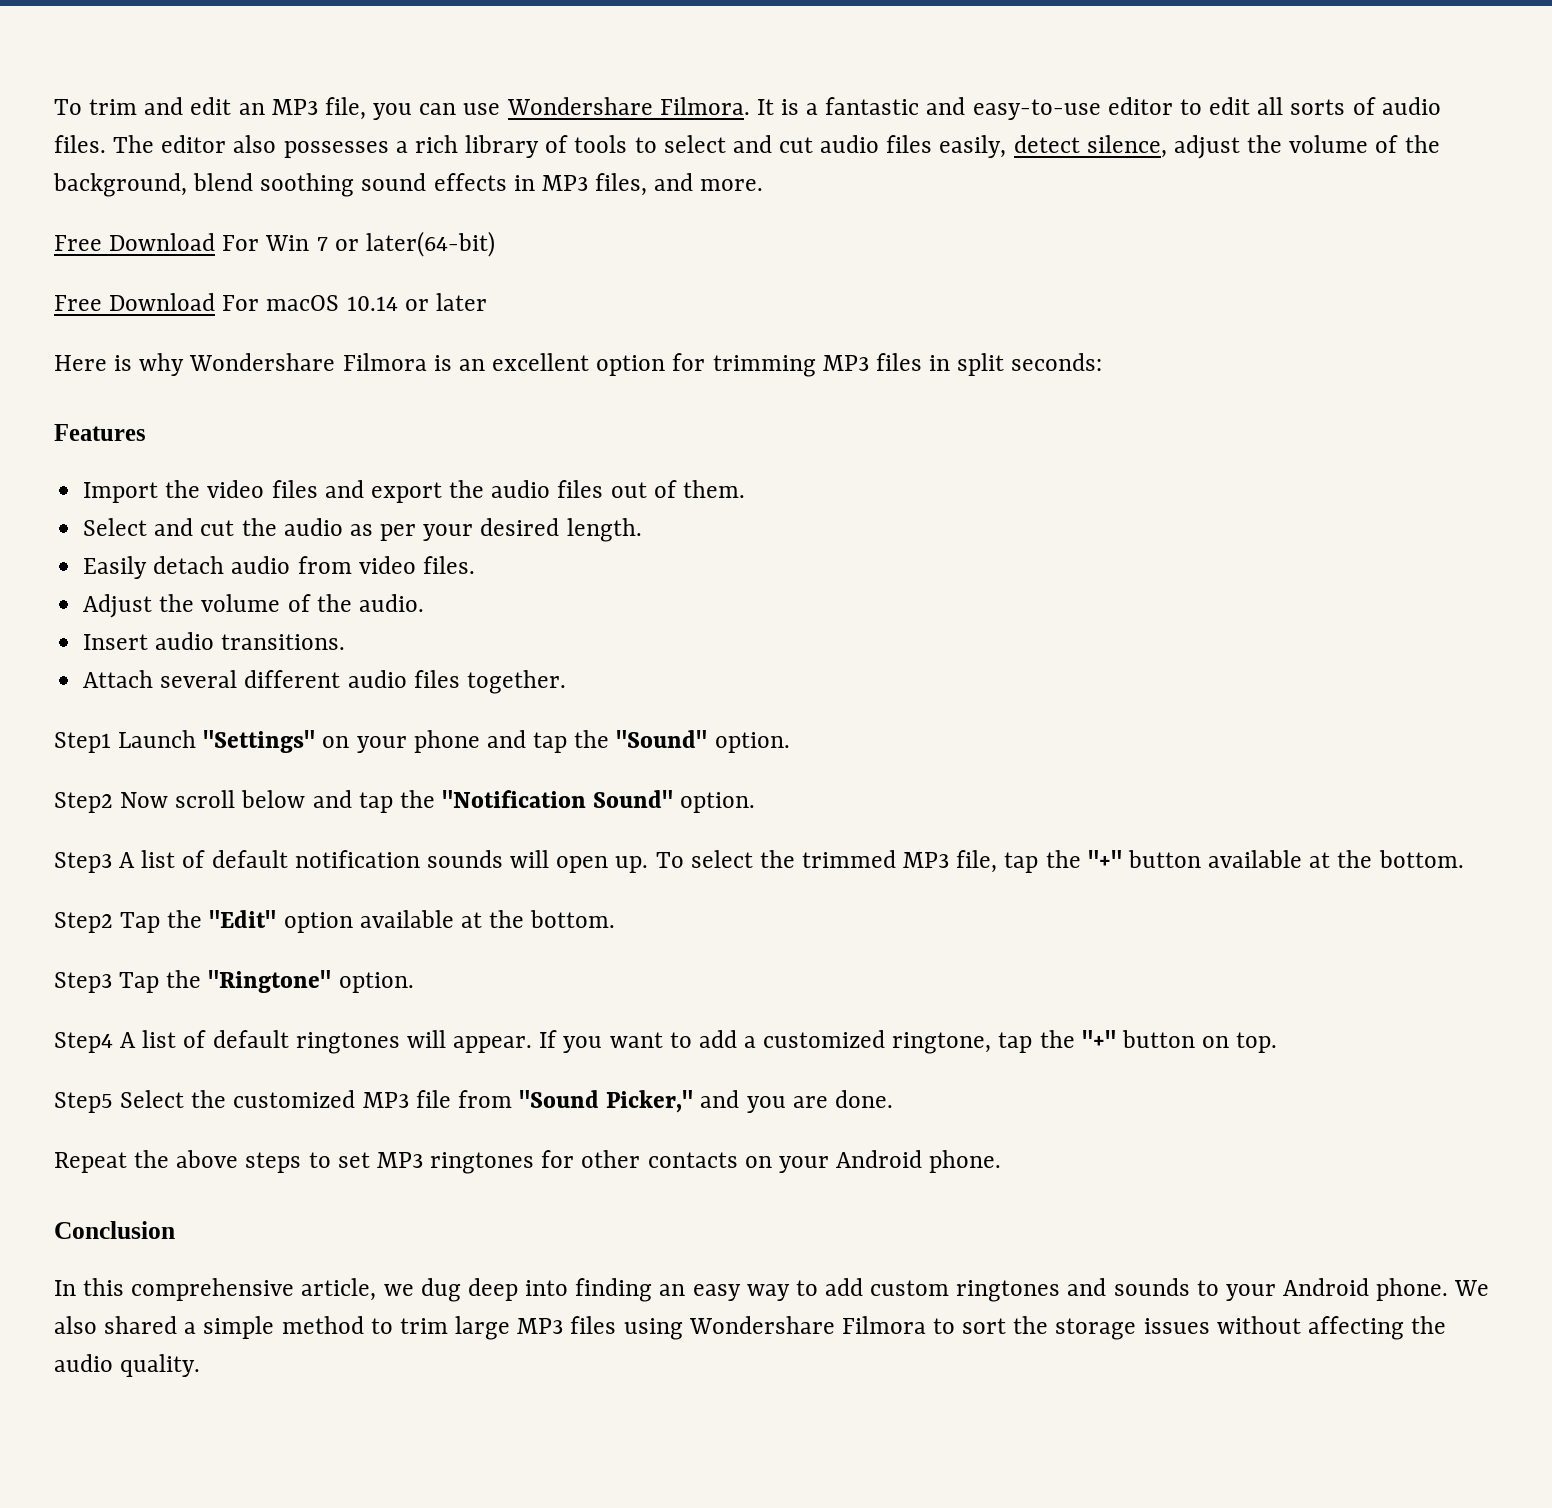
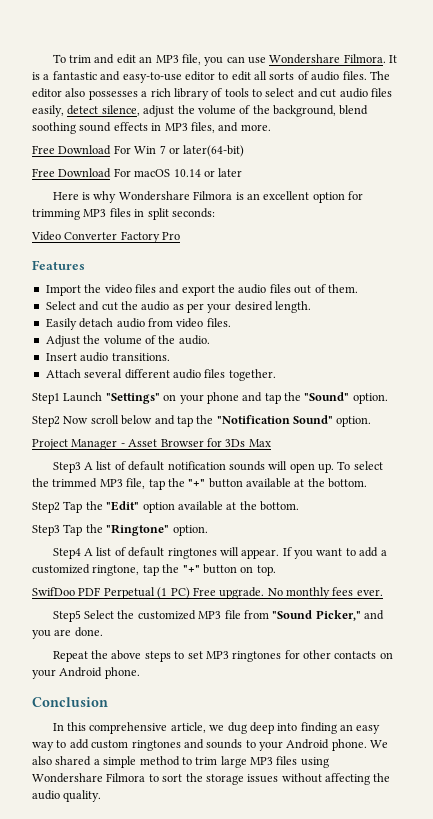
+ Video Converter Factory Pro
+ Project Manager - Asset Browser for 3Ds Max
+ SwifDoo PDF Perpetual (1 PC) Free upgrade. No monthly fees ever.

